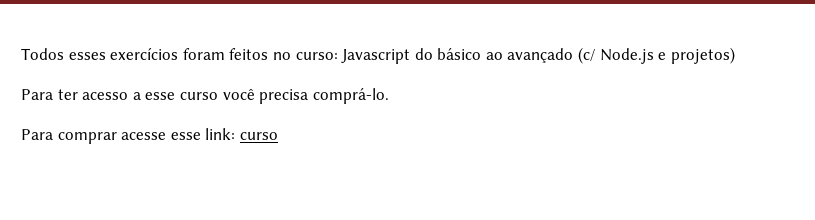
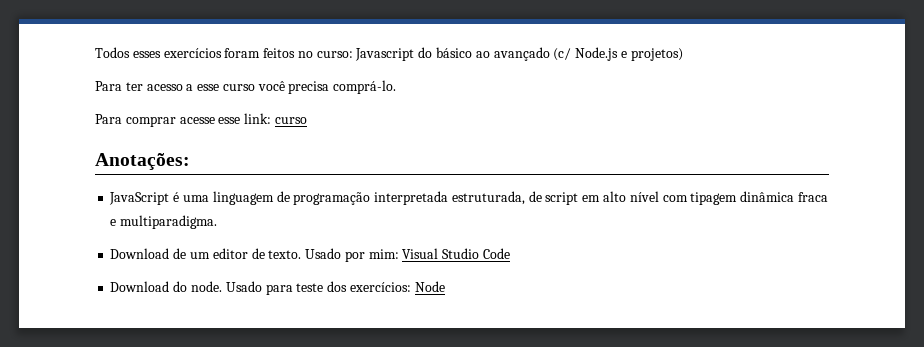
+ Anotações:
+ JavaScript é uma linguagem de programação interpretada estruturada, de script em alto nível com tipagem dinâmica fraca e multiparadigma.
+ Download de um editor de texto. Usado por mim: Visual Studio Code
+ Download do node. Usado para teste dos exercícios: Node

